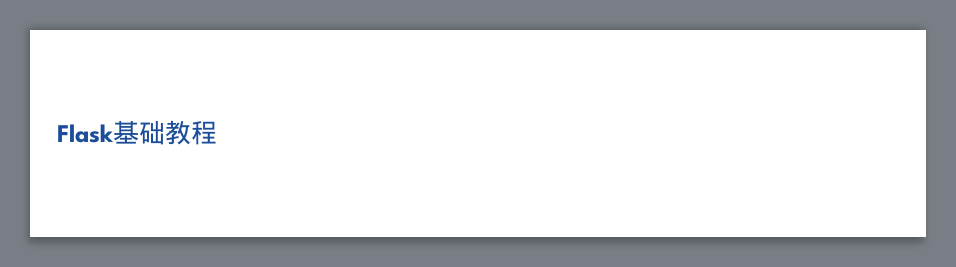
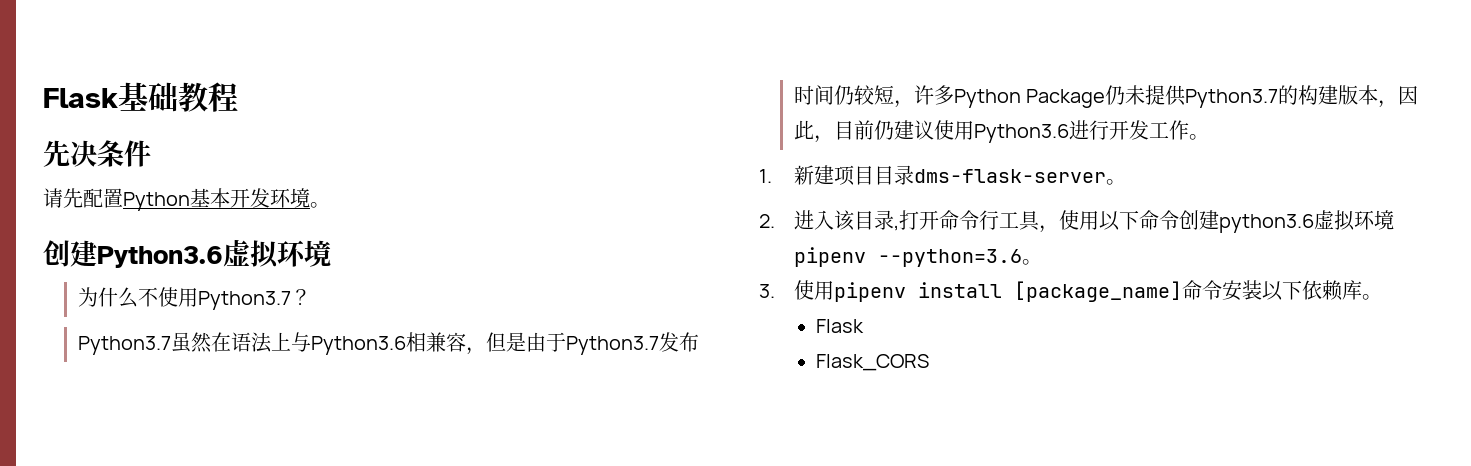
+ 先决条件
+ 请先配置Python基本开发环境。
+ 创建Python3.6虚拟环境
+ 为什么不使用Python3.7？
+ Python3.7虽然在语法上与Python3.6相兼容，但是由于Python3.7发布时间仍较短，许多Python Package仍未提供Python3.7的构建版本，因此，目前仍建议使用Python3.6进行开发工作。
+ 1.新建项目目录dms-flask-server。
+ 2.进入该目录,打开命令行工具，使用以下命令创建python3.6虚拟环境pipenv --python=3.6。
+ 3.使用pipenv install [package_name]命令安装以下依赖库。
+ Flask
+ Flask_CORS

